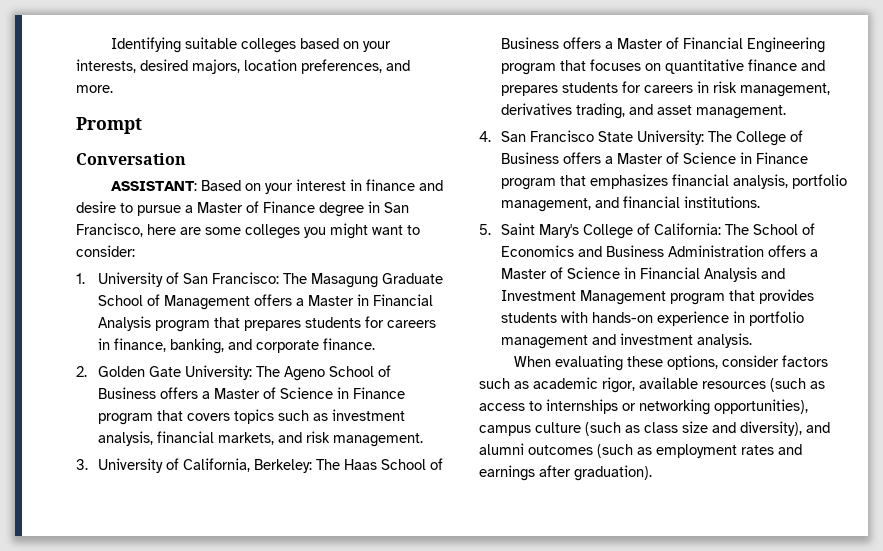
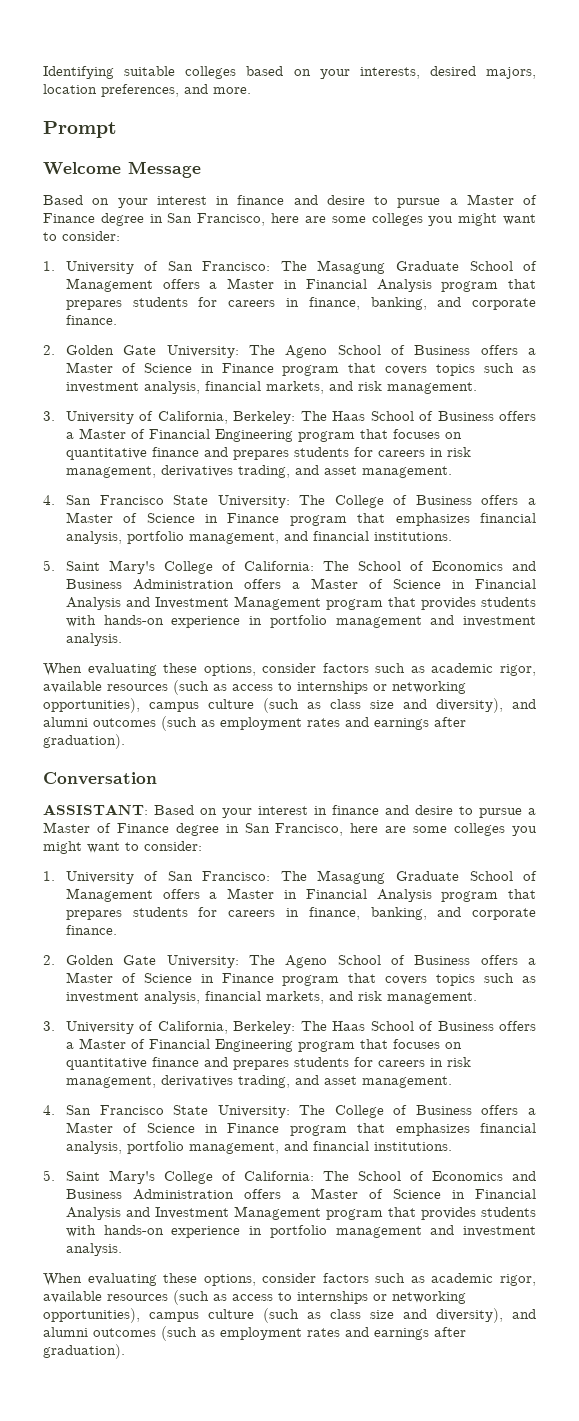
+ Welcome Message
+ Based on your interest in finance and desire to pursue a Master of Finance degree in San Francisco, here are some colleges you might want to consider:
+ 1. University of San Francisco: The Masagung Graduate School of Management offers a Master in Financial Analysis program that prepares students for careers in finance, banking, and corporate finance.
+ 2. Golden Gate University: The Ageno School of Business offers a Master of Science in Finance program that covers topics such as investment analysis, financial markets, and risk management.
+ 3. University of California, Berkeley: The Haas School of Business offers a Master of Financial Engineering program that focuses on quantitative finance and prepares students for careers in risk management, derivatives trading, and asset management.
+ 4. San Francisco State University: The College of Business offers a Master of Science in Finance program that emphasizes financial analysis, portfolio management, and financial institutions.
+ 5. Saint Mary's College of California: The School of Economics and Business Administration offers a Master of Science in Financial Analysis and Investment Management program that provides students with hands-on experience in portfolio management and investment analysis.
+ When evaluating these options, consider factors such as academic rigor, available resources (such as access to internships or networking opportunities), campus culture (such as class size and diversity), and alumni outcomes (such as employment rates and earnings after graduation).

